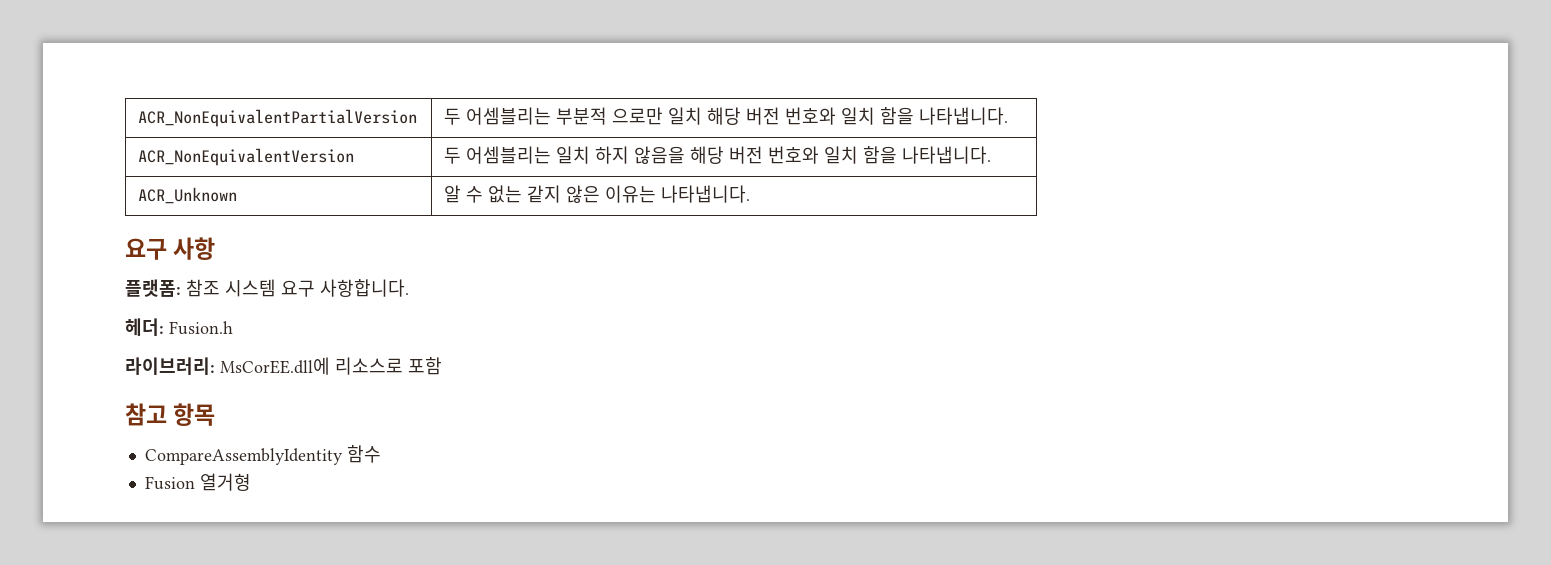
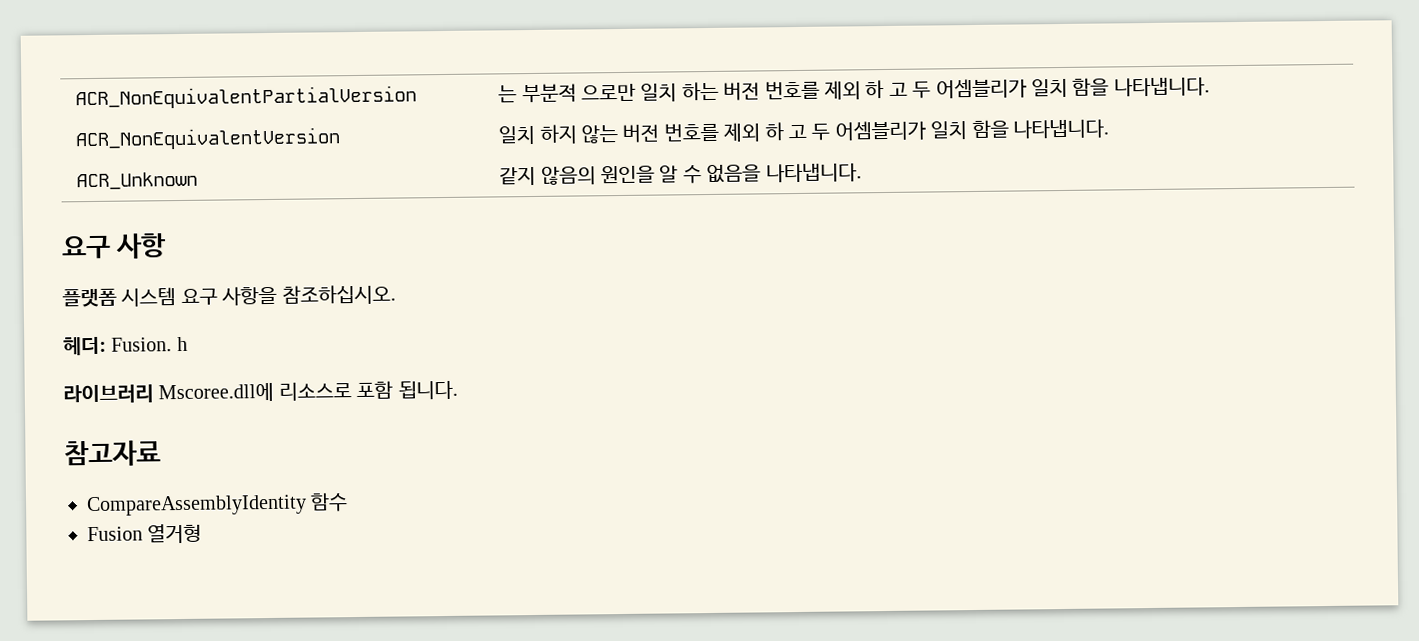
- ACR_NonEquivalentPartialVersion | 두 어셈블리는 부분적 으로만 일치 해당 버전 번호와 일치 함을 나타냅니다.
- ACR_NonEquivalentVersion | 두 어셈블리는 일치 하지 않음을 해당 버전 번호와 일치 함을 나타냅니다.
- ACR_Unknown | 알 수 없는 같지 않은 이유는 나타냅니다.
+ ACR_NonEquivalentPartialVersion | 는 부분적 으로만 일치 하는 버전 번호를 제외 하 고 두 어셈블리가 일치 함을 나타냅니다.
+ ACR_NonEquivalentVersion | 일치 하지 않는 버전 번호를 제외 하 고 두 어셈블리가 일치 함을 나타냅니다.
+ ACR_Unknown | 같지 않음의 원인을 알 수 없음을 나타냅니다.
  요구 사항
- 플랫폼: 참조 시스템 요구 사항합니다.
- 헤더: Fusion.h
- 라이브러리: MsCorEE.dll에 리소스로 포함
- 참고 항목
+ 플랫폼 시스템 요구 사항을 참조하십시오.
+ 헤더: Fusion. h
+ 라이브러리 Mscoree.dll에 리소스로 포함 됩니다.
+ 참고자료

